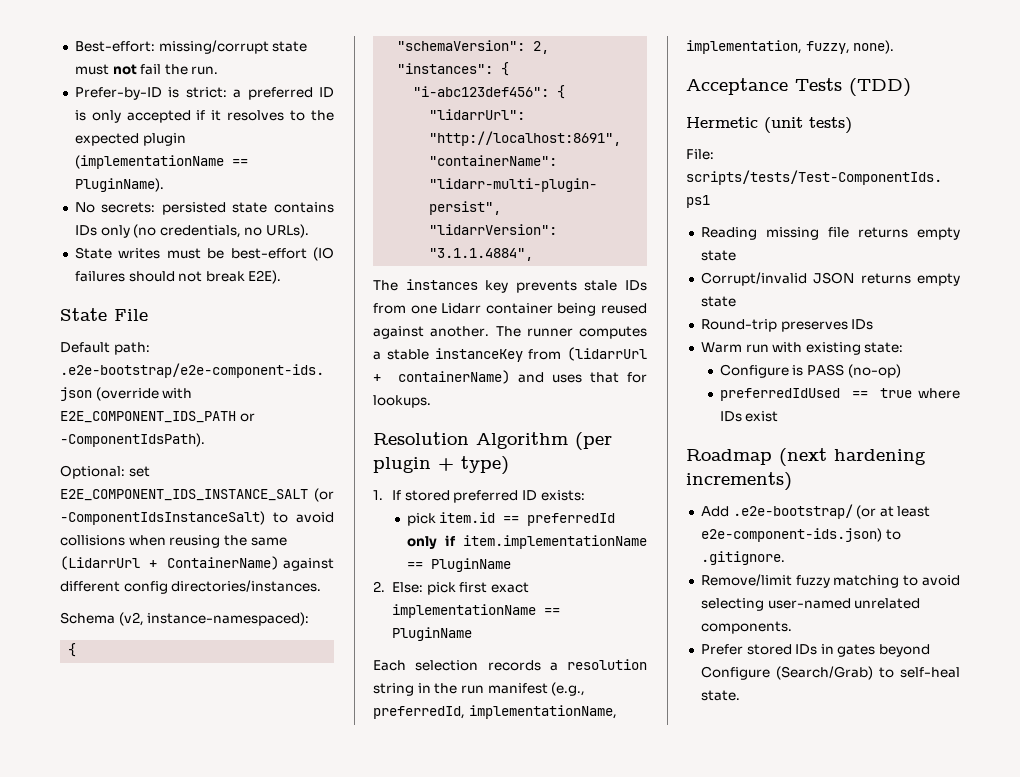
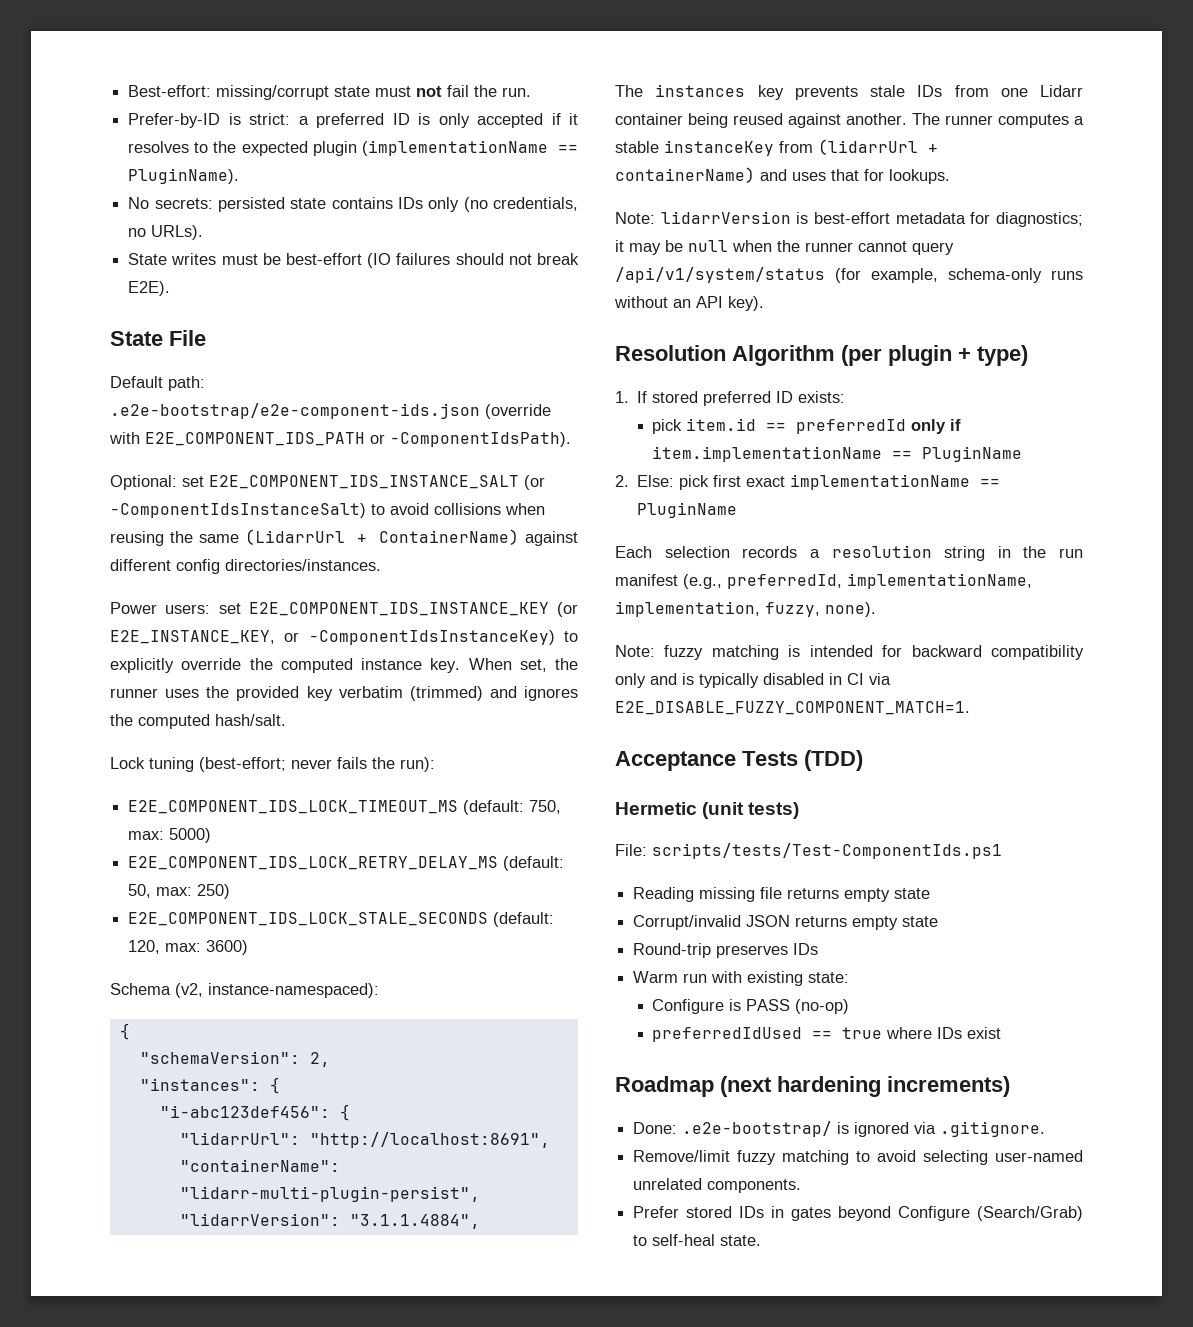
+ Power users: set E2E_COMPONENT_IDS_INSTANCE_KEY (or E2E_INSTANCE_KEY, or -ComponentIdsInstanceKey) to explicitly override the computed instance key. When set, the runner uses the provided key verbatim (trimmed) and ignores the computed hash/salt.
+ Lock tuning (best-effort; never fails the run):
+ E2E_COMPONENT_IDS_LOCK_TIMEOUT_MS (default: 750, max: 5000)
+ E2E_COMPONENT_IDS_LOCK_RETRY_DELAY_MS (default: 50, max: 250)
+ E2E_COMPONENT_IDS_LOCK_STALE_SECONDS (default: 120, max: 3600)
+ Note: lidarrVersion is best-effort metadata for diagnostics; it may be null when the runner cannot query /api/v1/system/status (for example, schema-only runs without an API key).
+ Note: fuzzy matching is intended for backward compatibility only and is typically disabled in CI via E2E_DISABLE_FUZZY_COMPONENT_MATCH=1.
- Add .e2e-bootstrap/ (or at least e2e-component-ids.json) to .gitignore.
+ Done: .e2e-bootstrap/ is ignored via .gitignore.

